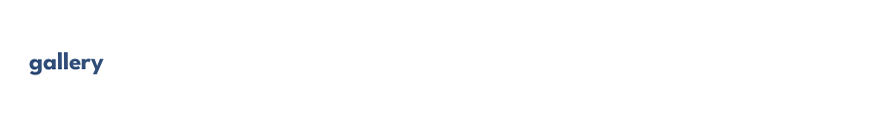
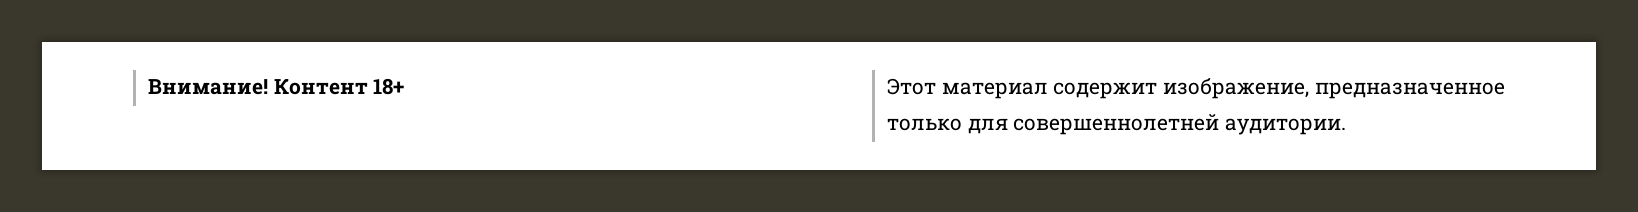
- gallery
+ Внимание! Контент 18+
+ Этот материал содержит изображение, предназначенное только для совершеннолетней аудитории.

